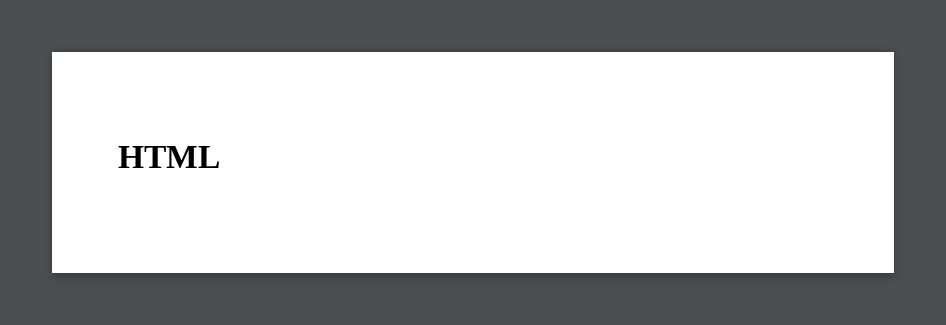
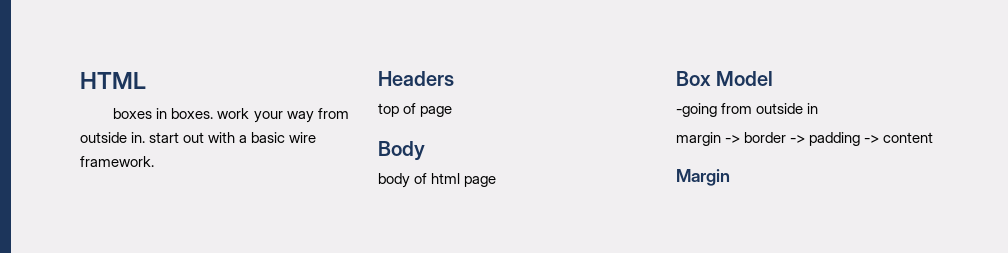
+ boxes in boxes. work your way from outside in. start out with a basic wire framework.
+ Headers
+ top of page
+ Body
+ body of html page
+ Box Model
+ -going from outside in
+ margin -> border -> padding -> content
+ Margin

